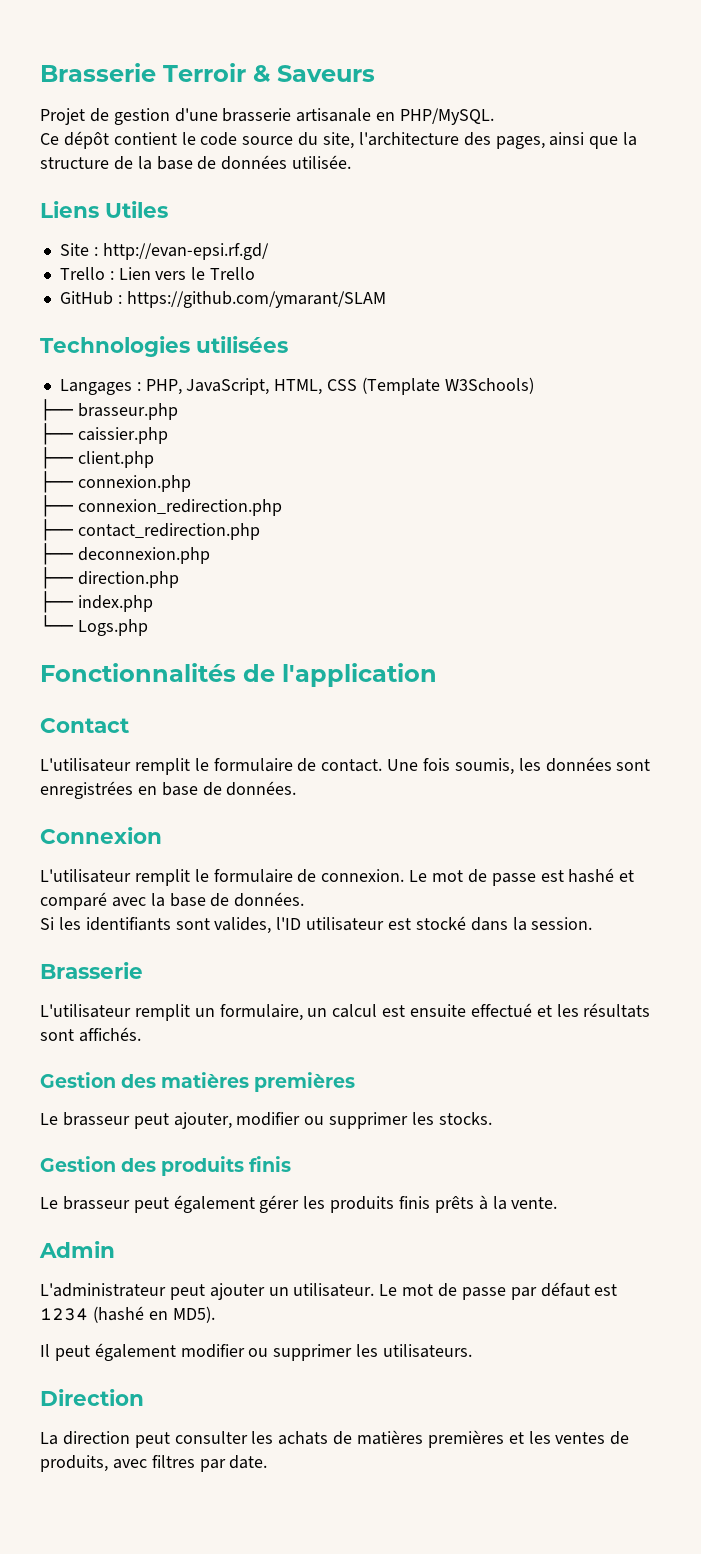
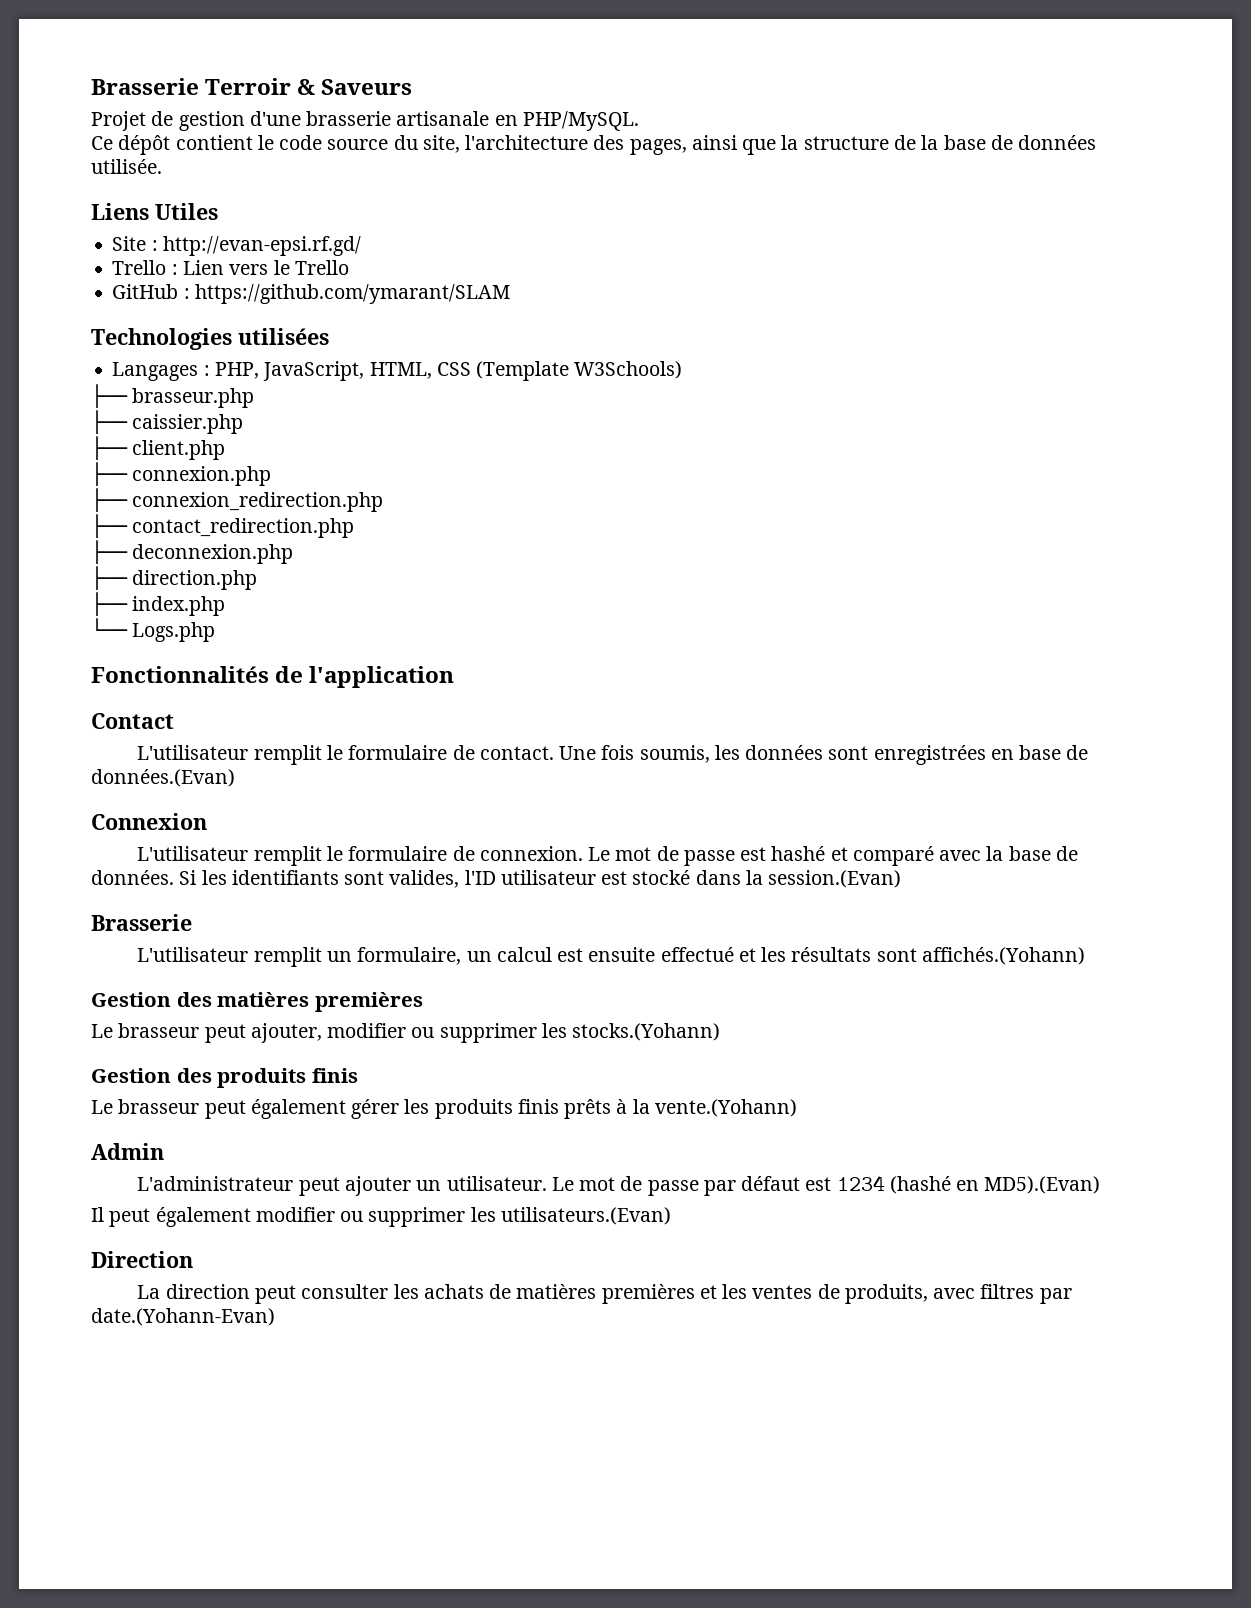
- Une fois soumis, les données sont enregistrées en base de données.
+ Une fois soumis, les données sont enregistrées en base de données.(Evan)
- Le mot de passe est hashé et comparé avec la base de données.
- Si les identifiants sont valides, l'ID utilisateur est stocké dans la session.
+ Le mot de passe est hashé et comparé avec la base de données. Si les identifiants sont valides, l'ID utilisateur est stocké dans la session.(Evan)
- L'utilisateur remplit un formulaire, un calcul est ensuite effectué et les résultats sont affichés.
+ L'utilisateur remplit un formulaire, un calcul est ensuite effectué et les résultats sont affichés.(Yohann)
- Le brasseur peut ajouter, modifier ou supprimer les stocks.
+ Le brasseur peut ajouter, modifier ou supprimer les stocks.(Yohann)
- Le brasseur peut également gérer les produits finis prêts à la vente.
+ Le brasseur peut également gérer les produits finis prêts à la vente.(Yohann)
- Le mot de passe par défaut est 1234 (hashé en MD5).
+ Le mot de passe par défaut est 1234 (hashé en MD5).(Evan)
- Il peut également modifier ou supprimer les utilisateurs.
+ Il peut également modifier ou supprimer les utilisateurs.(Evan)
- La direction peut consulter les achats de matières premières et les ventes de produits, avec filtres par date.
+ La direction peut consulter les achats de matières premières et les ventes de produits, avec filtres par date.(Yohann-Evan)

